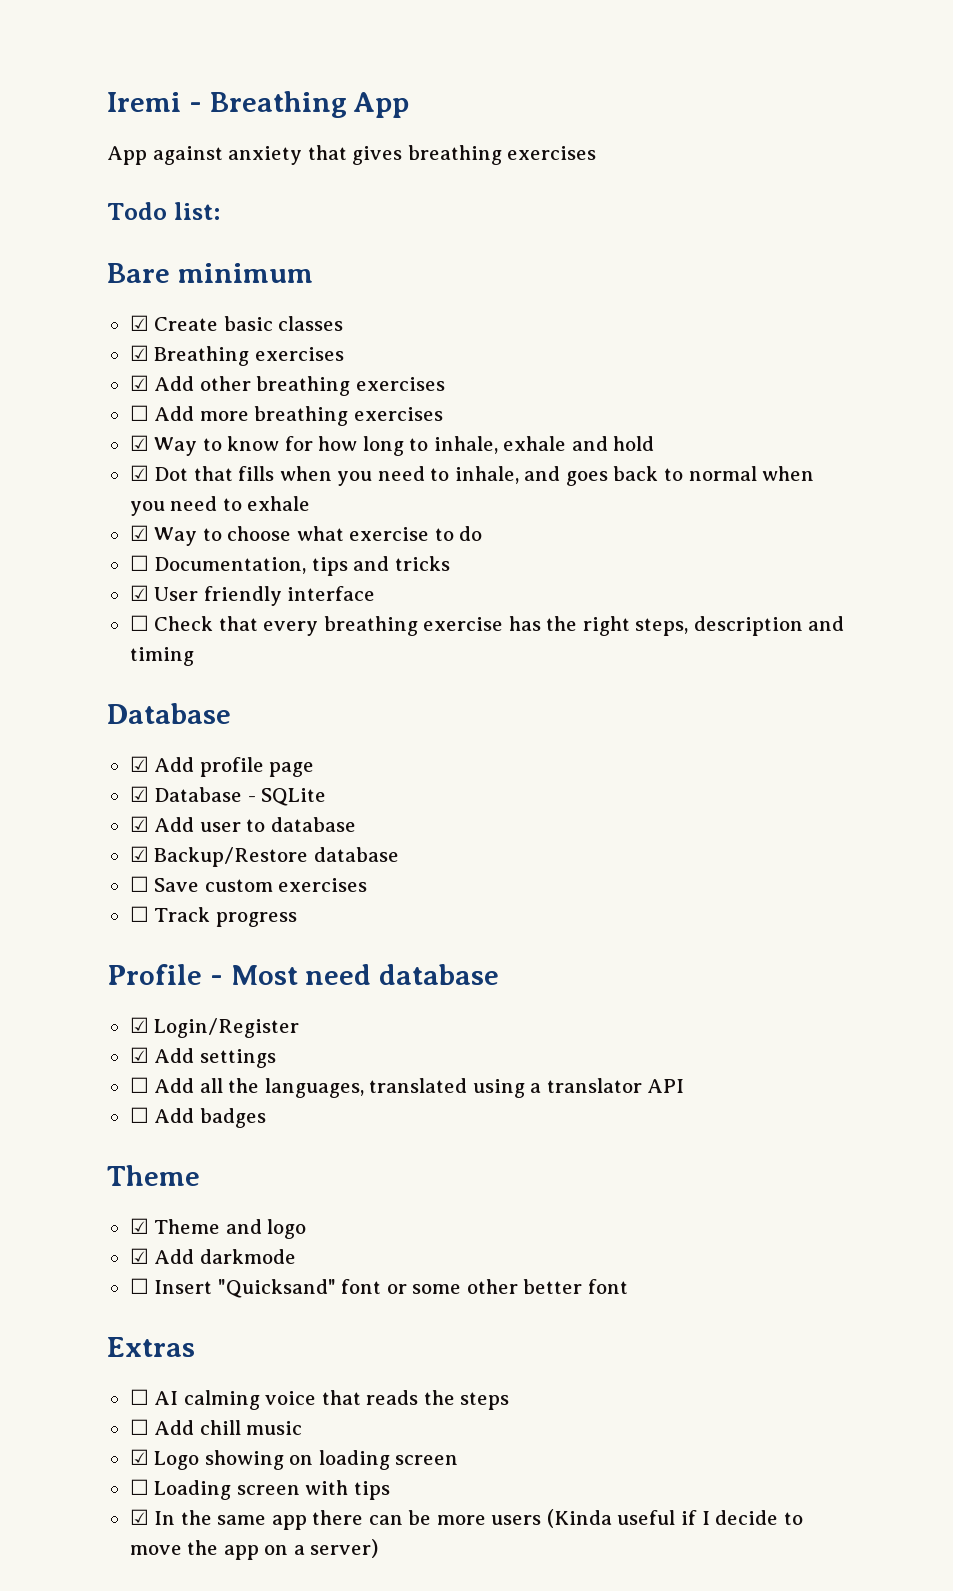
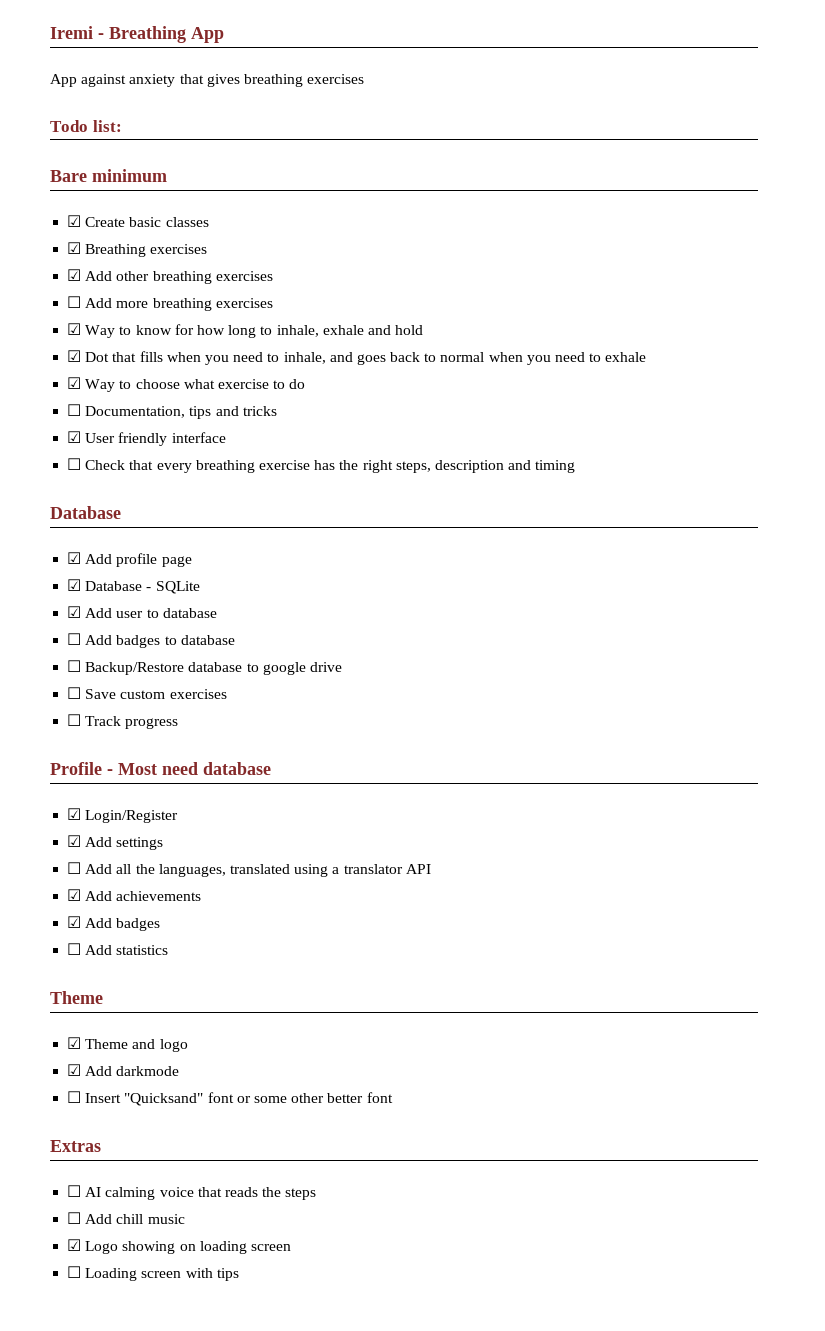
- ☑ Backup/Restore database
+ ☐ Add badges to database
+ ☐ Backup/Restore database to google drive
- ☐ Add badges
+ ☑ Add achievements
+ ☑ Add badges
+ ☐ Add statistics
- ☑ In the same app there can be more users (Kinda useful if I decide to move the app on a server)

